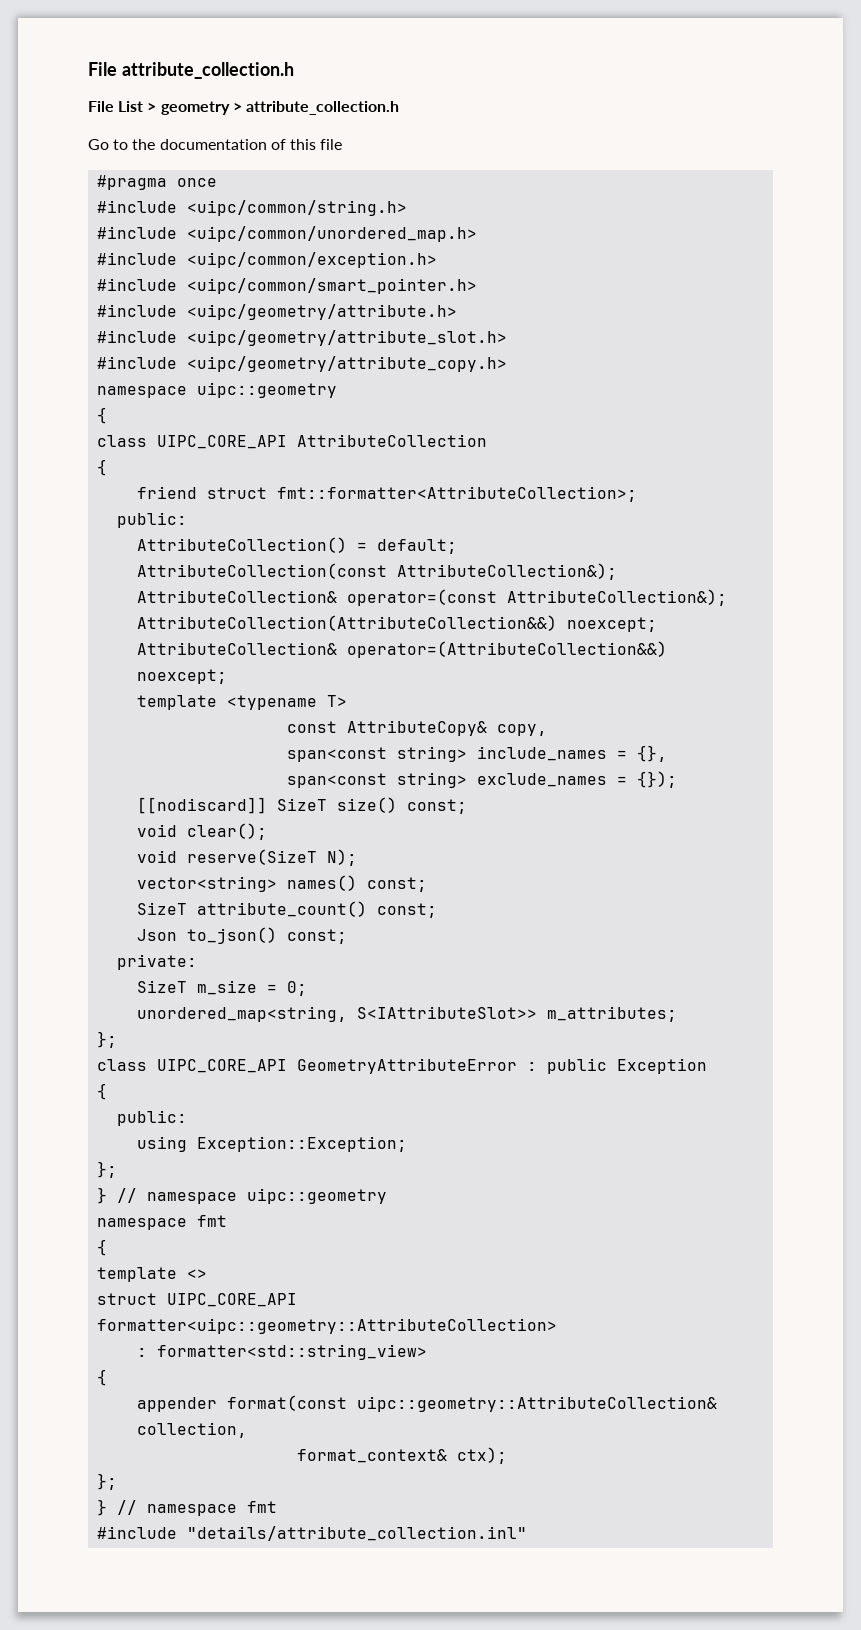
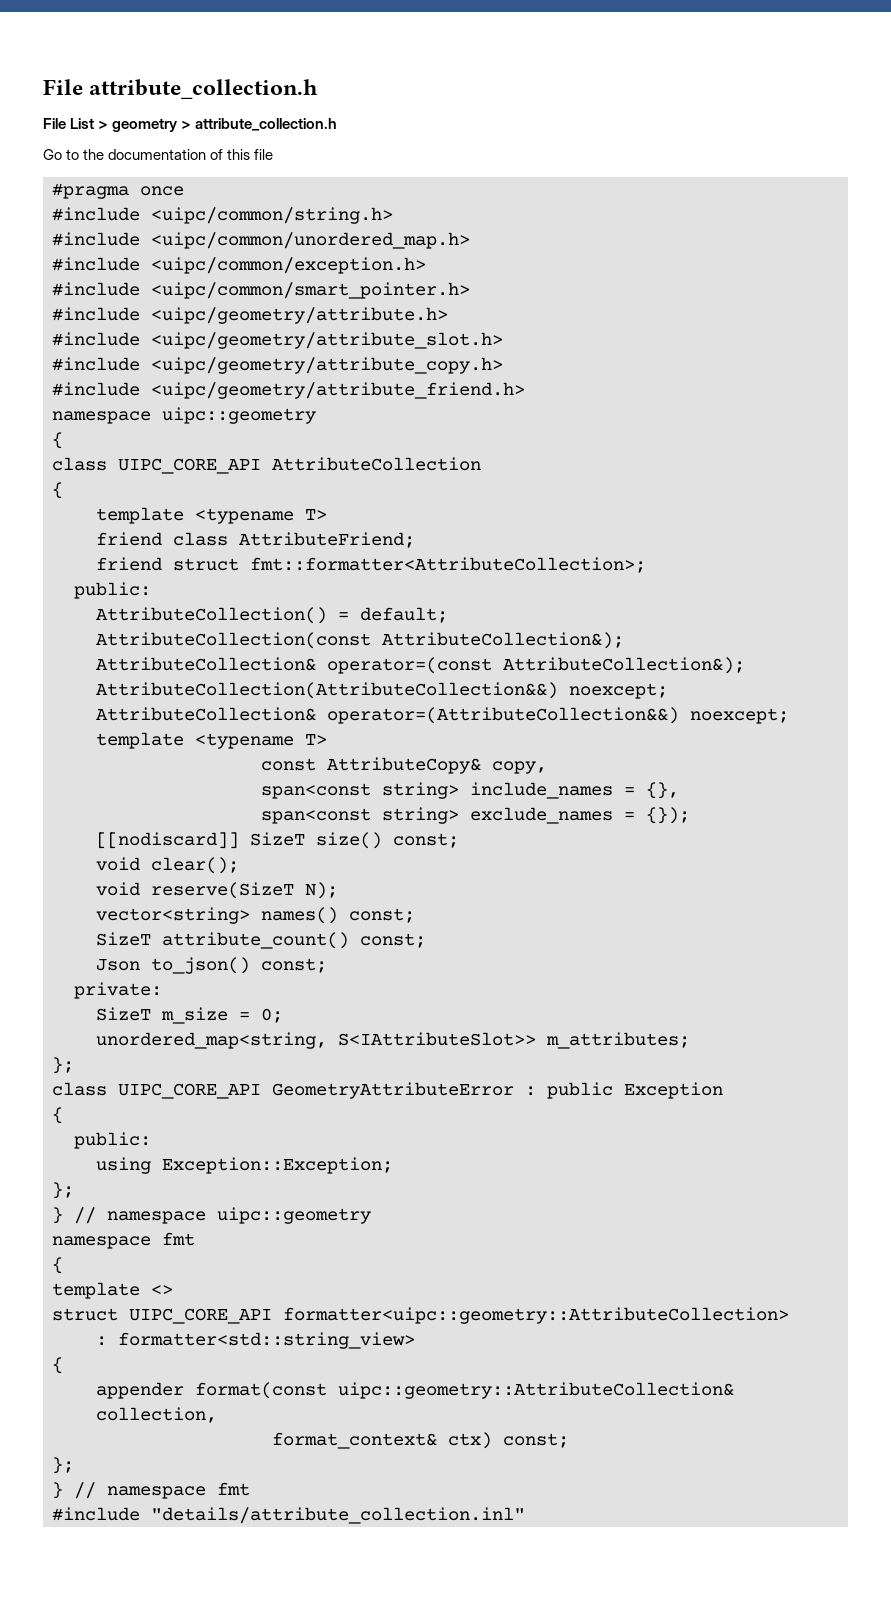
+ #include <uipc/geometry/attribute_friend.h>
  class UIPC_CORE_API AttributeCollection
  {
+ template <typename T>
+ friend class AttributeFriend;
- format_context& ctx);
+ format_context& ctx) const;

